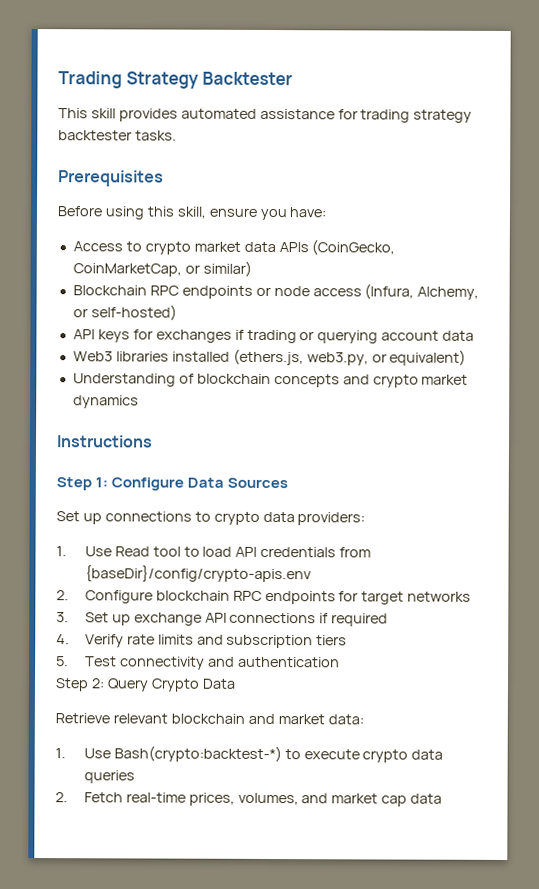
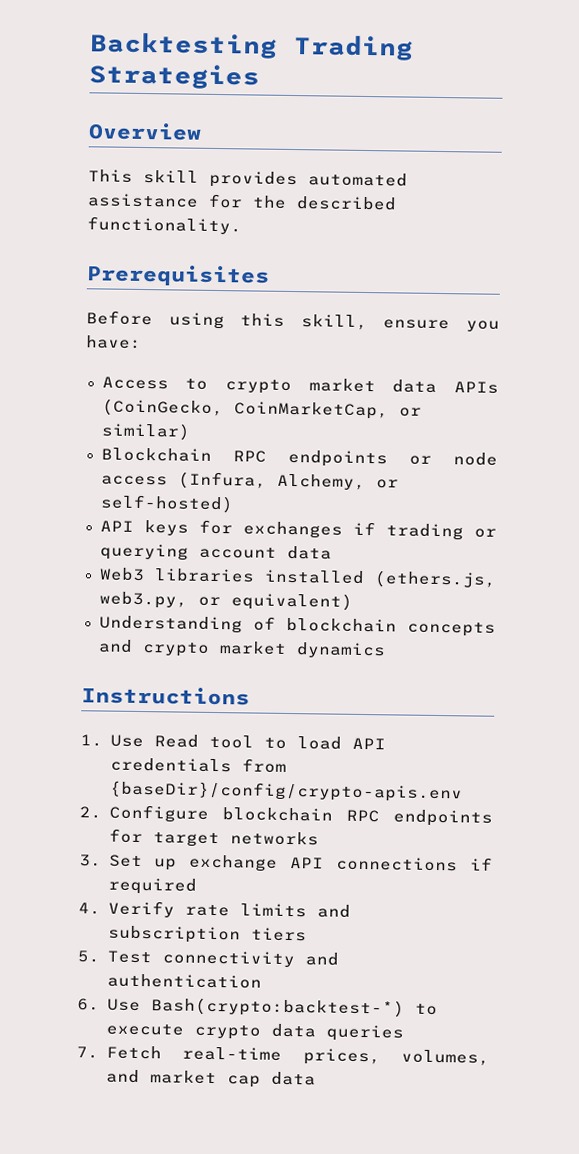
- Trading Strategy Backtester
+ Backtesting Trading Strategies
+ Overview
- This skill provides automated assistance for trading strategy backtester tasks.
+ This skill provides automated assistance for the described functionality.
- Step 1: Configure Data Sources
- Set up connections to crypto data providers:
- Step 2: Query Crypto Data
- Retrieve relevant blockchain and market data:
- 1. Use Bash(crypto:backtest-*) to execute crypto data queries
+ 6. Use Bash(crypto:backtest-*) to execute crypto data queries
- 2. Fetch real-time prices, volumes, and market cap data
+ 7. Fetch real-time prices, volumes, and market cap data

